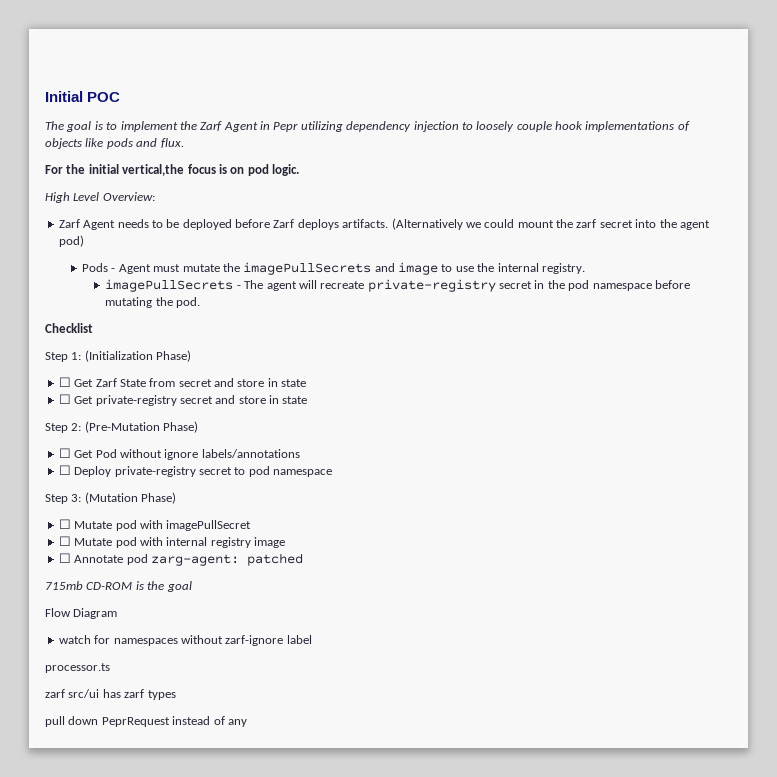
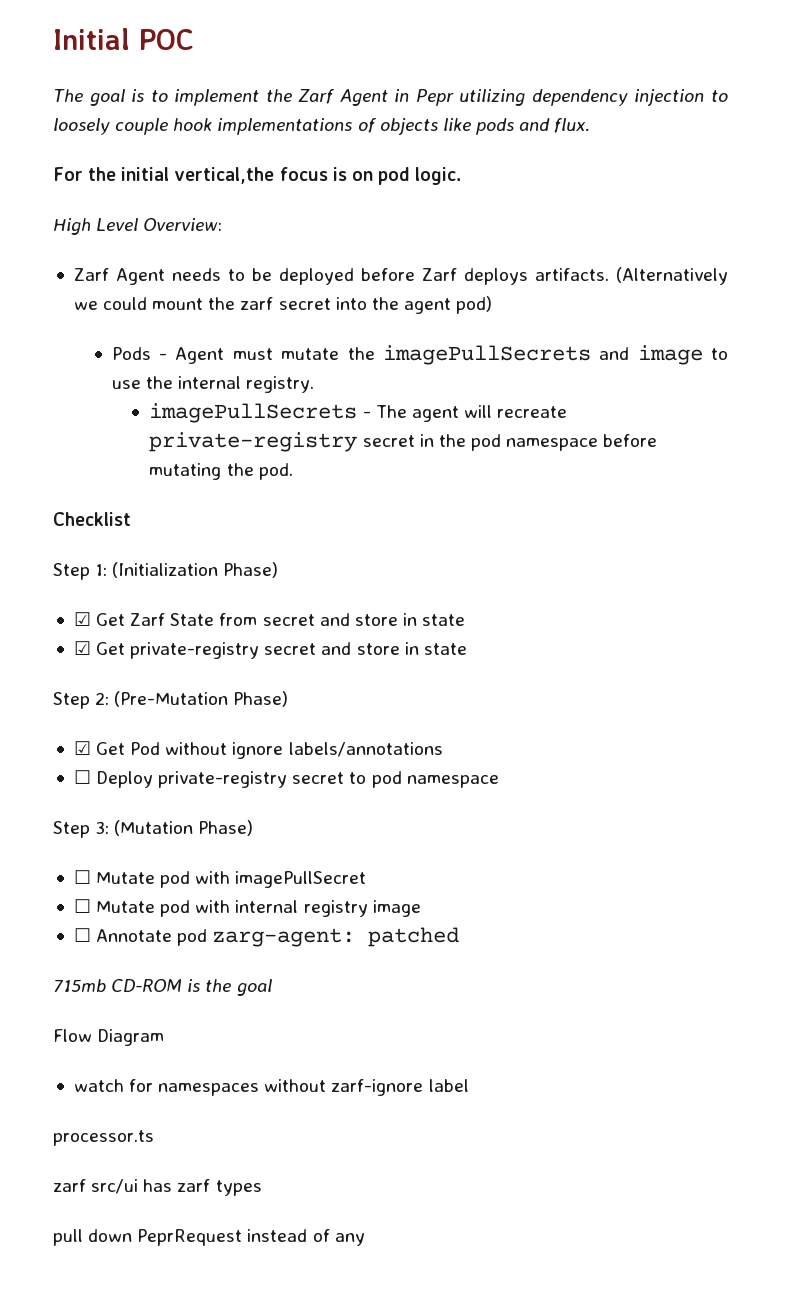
- ☐ Get Zarf State from secret and store in state
+ ☑ Get Zarf State from secret and store in state
- ☐ Get private-registry secret and store in state
+ ☑ Get private-registry secret and store in state
- ☐ Get Pod without ignore labels/annotations
+ ☑ Get Pod without ignore labels/annotations

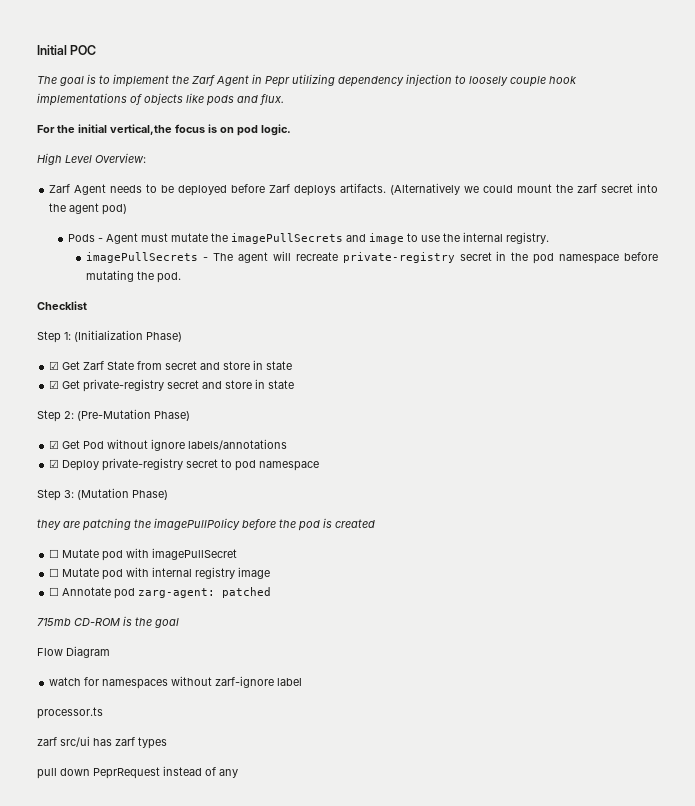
- ☐ Deploy private-registry secret to pod namespace
+ ☑ Deploy private-registry secret to pod namespace
+ they are patching the imagePullPolicy before the pod is created

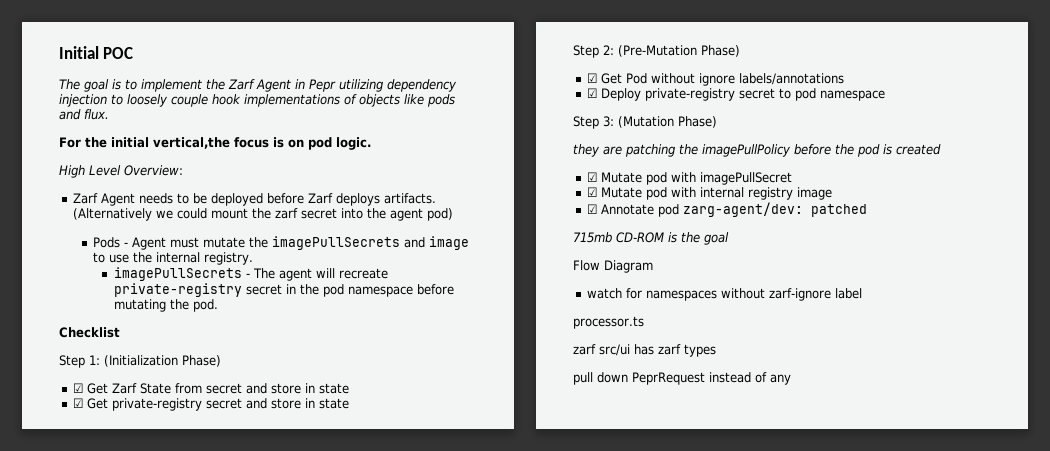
- ☐ Mutate pod with imagePullSecret
+ ☑ Mutate pod with imagePullSecret
- ☐ Mutate pod with internal registry image
+ ☑ Mutate pod with internal registry image
- ☐ Annotate pod zarg-agent: patched
+ ☑ Annotate pod zarg-agent/dev: patched

